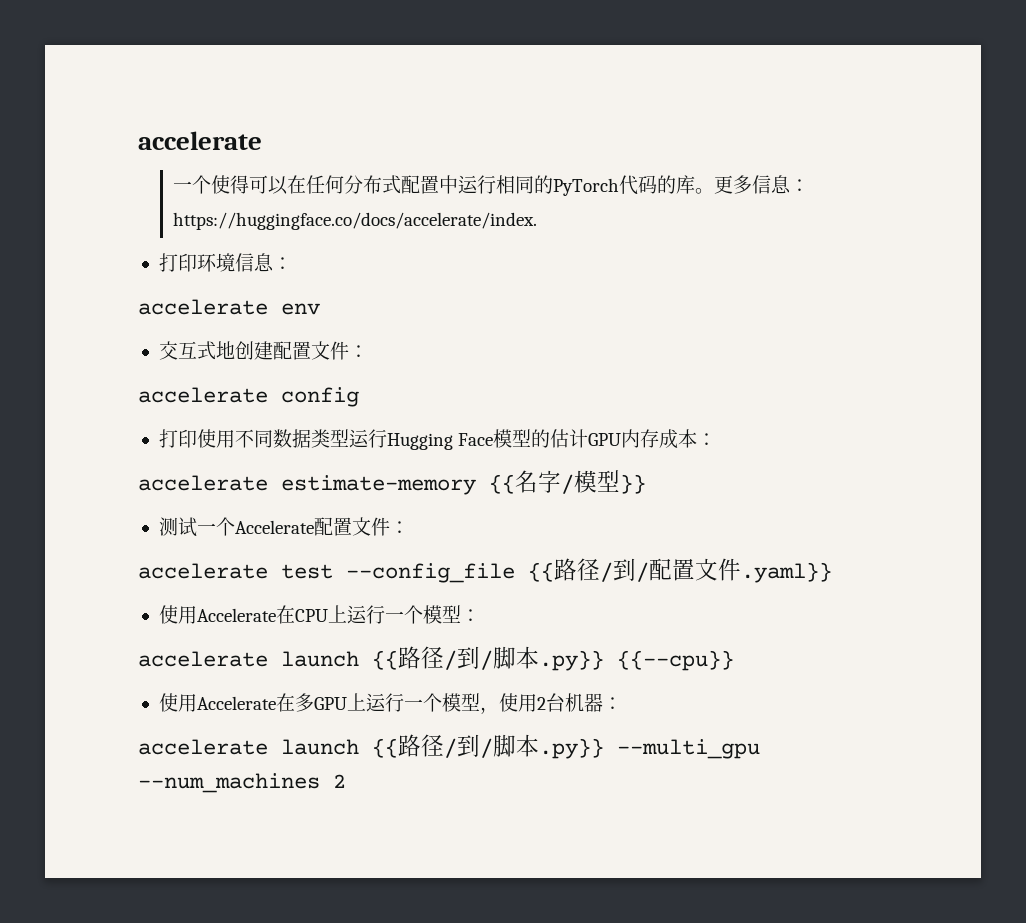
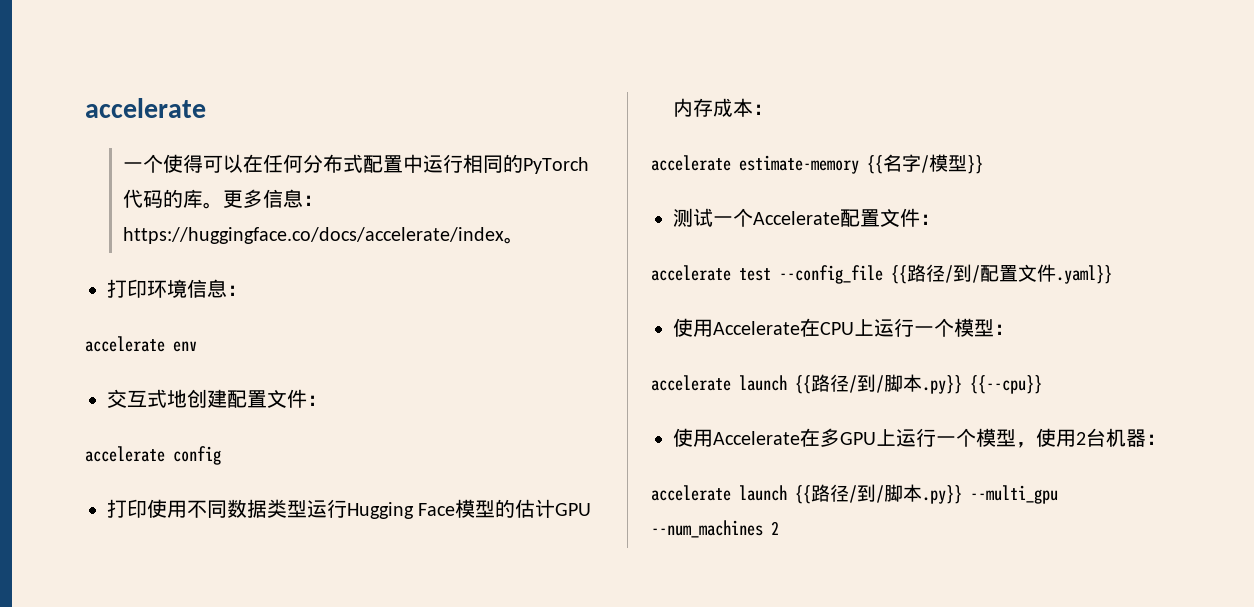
- 更多信息：https://huggingface.co/docs/accelerate/index.
+ 更多信息：https://huggingface.co/docs/accelerate/index。

